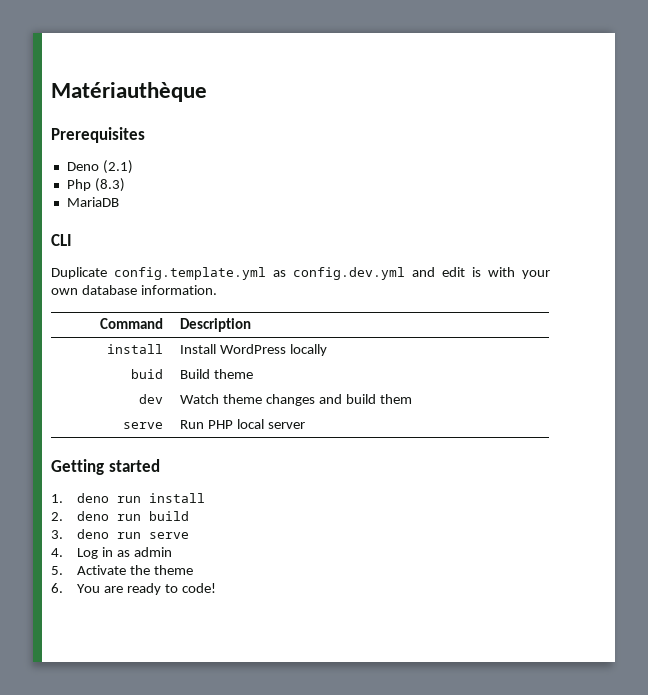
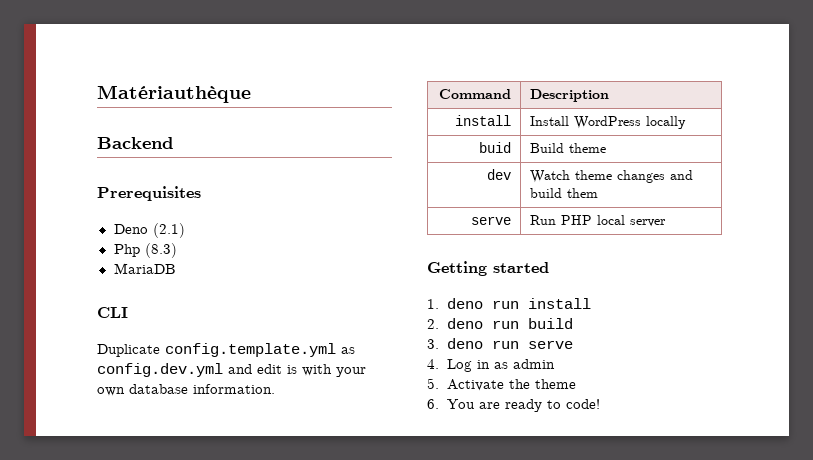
+ Backend

